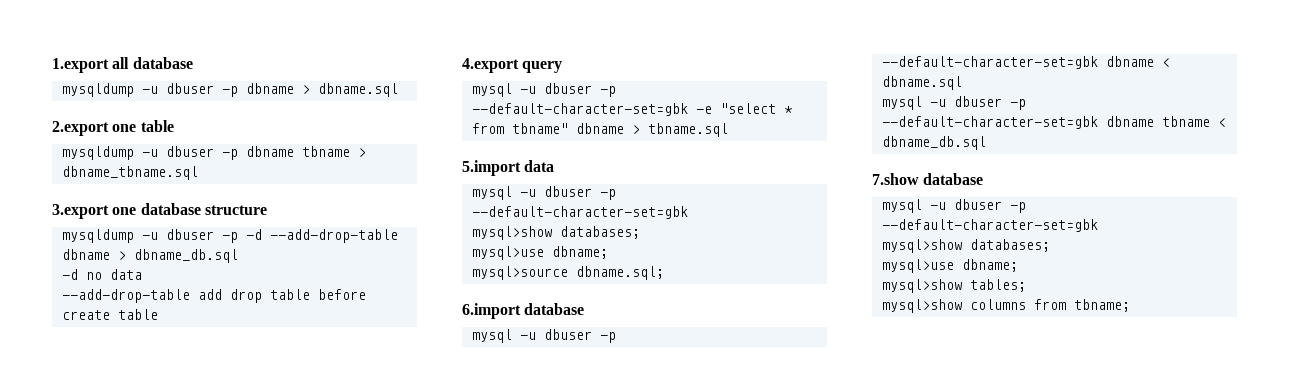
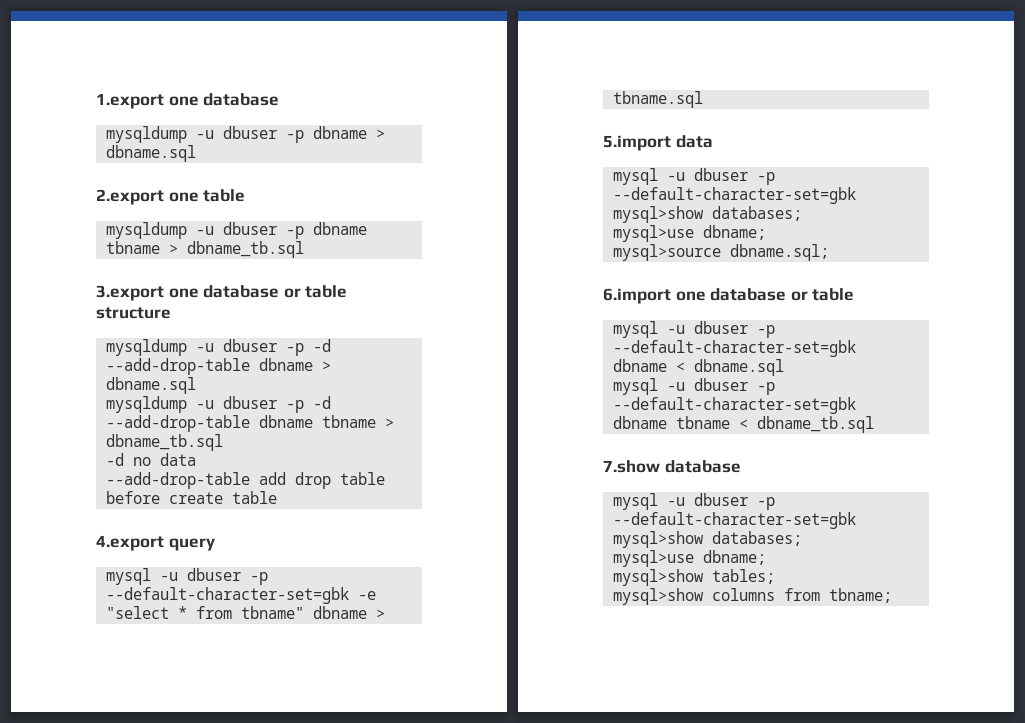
- 1.export all database
+ 1.export one database
- mysqldump -u dbuser -p dbname tbname > dbname_tbname.sql
+ mysqldump -u dbuser -p dbname tbname > dbname_tb.sql
- 3.export one database structure
+ 3.export one database or table structure
- mysqldump -u dbuser -p -d --add-drop-table dbname > dbname_db.sql
+ mysqldump -u dbuser -p -d --add-drop-table dbname > dbname.sql
+ mysqldump -u dbuser -p -d --add-drop-table dbname tbname > dbname_tb.sql
- 6.import database
+ 6.import one database or table
- mysql -u dbuser -p --default-character-set=gbk dbname tbname < dbname_db.sql
+ mysql -u dbuser -p --default-character-set=gbk dbname tbname < dbname_tb.sql

